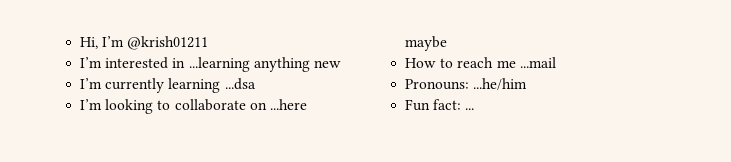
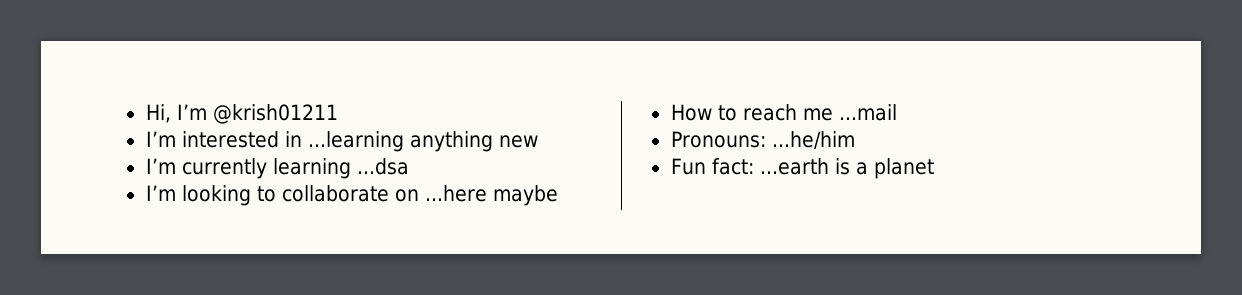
- Fun fact: ...
+ Fun fact: ...earth is a planet

